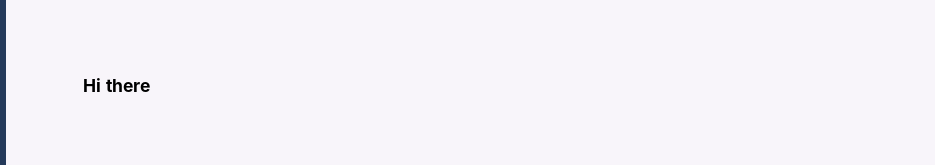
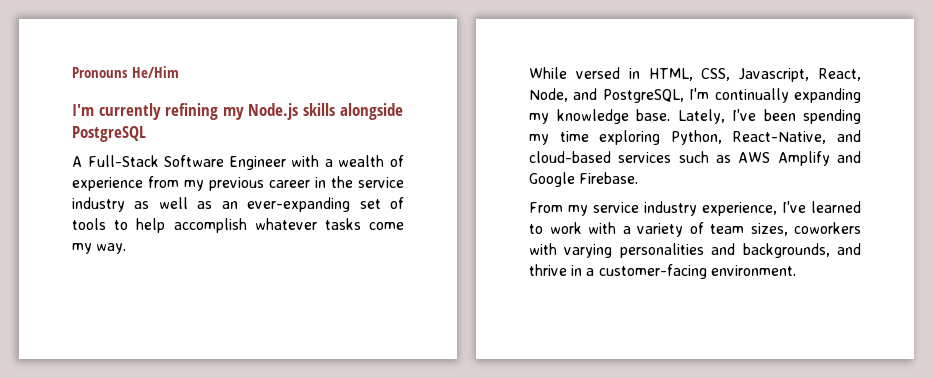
- Hi there
+ Pronouns He/Him
+ I'm currently refining my Node.js skills alongside PostgreSQL
+ A Full-Stack Software Engineer with a wealth of experience from my previous career in the service industry as well as an ever-expanding set of tools to help accomplish whatever tasks come my way.
+ While versed in HTML, CSS, Javascript, React, Node, and PostgreSQL, I'm continually expanding my knowledge base. Lately, I've been spending my time exploring Python, React-Native, and cloud-based services such as AWS Amplify and Google Firebase.
+ From my service industry experience, I've learned to work with a variety of team sizes, coworkers with varying personalities and backgrounds, and thrive in a customer-facing environment.

